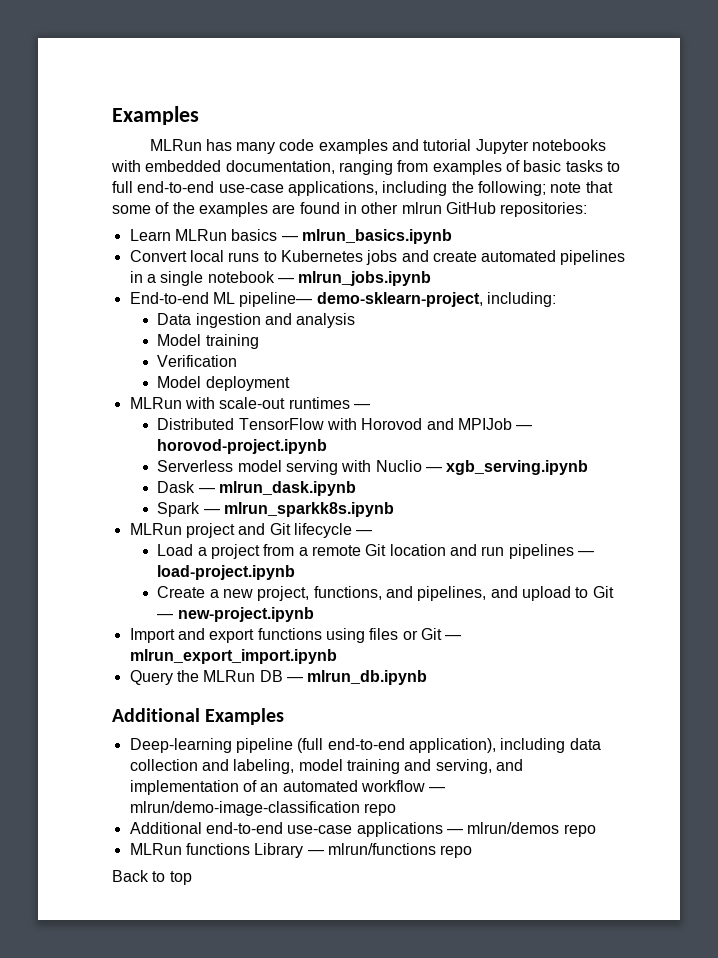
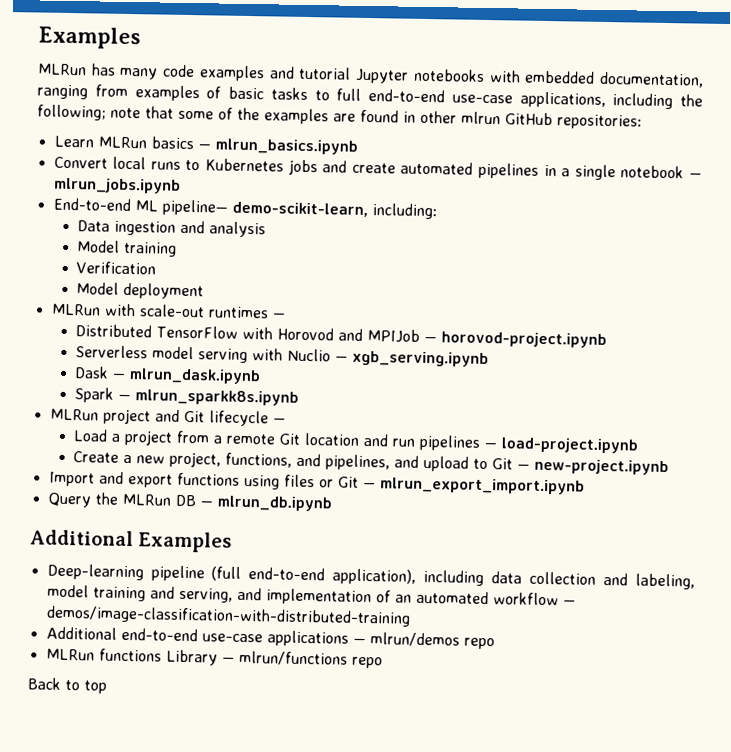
- End-to-end ML pipeline— demo-sklearn-project, including:
+ End-to-end ML pipeline— demo-scikit-learn, including:
- Deep-learning pipeline (full end-to-end application), including data collection and labeling, model training and serving, and implementation of an automated workflow — mlrun/demo-image-classification repo
+ Deep-learning pipeline (full end-to-end application), including data collection and labeling, model training and serving, and implementation of an automated workflow — demos/image-classification-with-distributed-training

